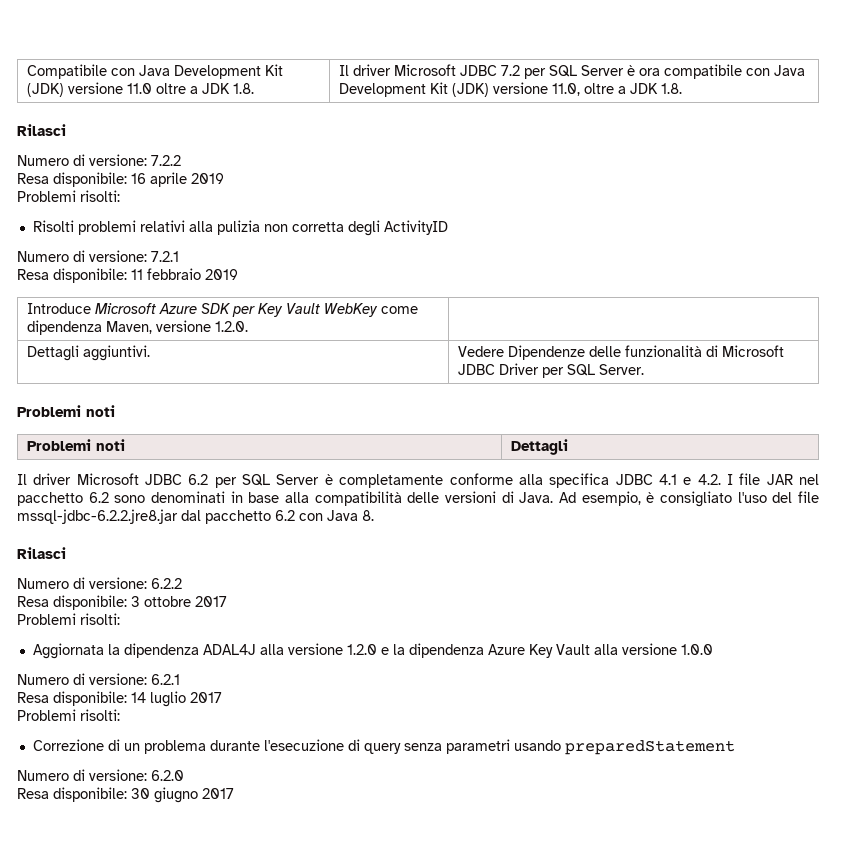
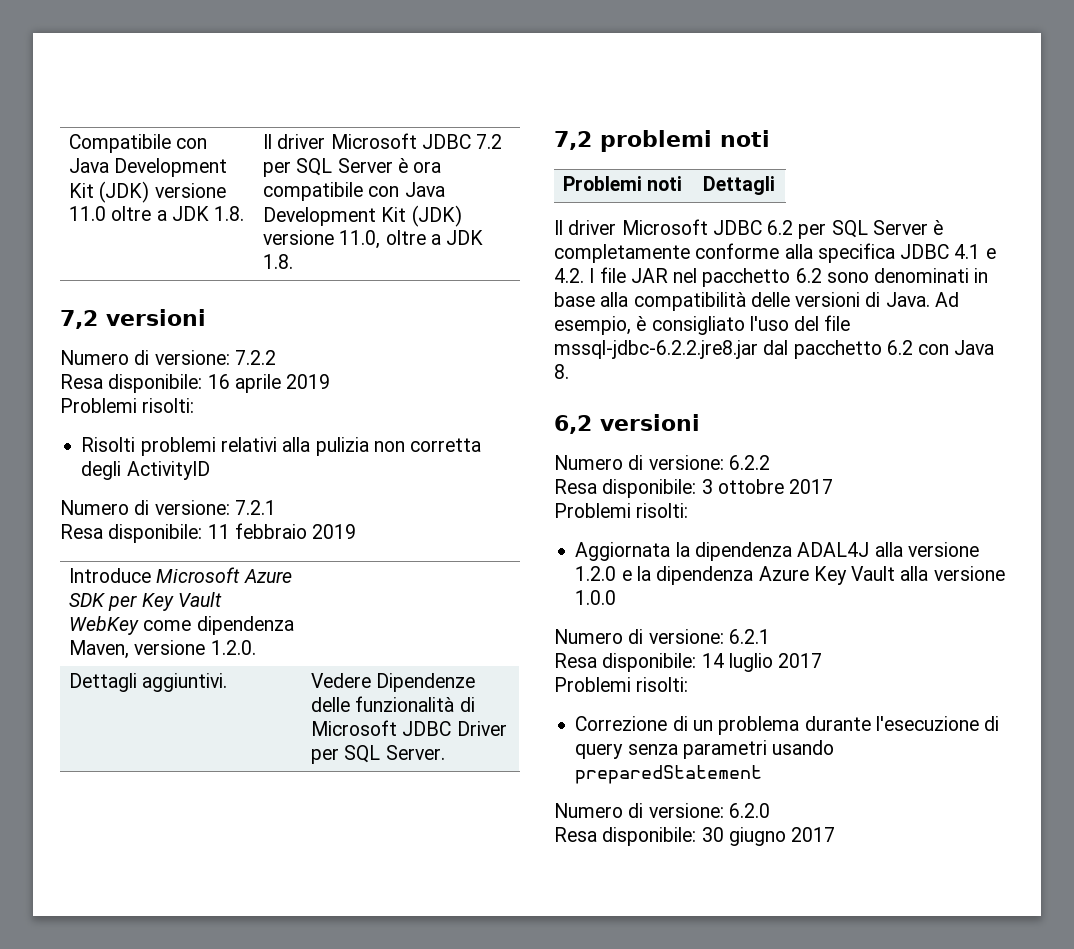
  Compatibile con Java Development Kit (JDK) versione 11.0 oltre a JDK 1.8. | Il driver Microsoft JDBC 7.2 per SQL Server è ora compatibile con Java Development Kit (JDK) versione 11.0, oltre a JDK 1.8.
- Rilasci
+ 7,2 versioni
  Dettagli aggiuntivi. | Vedere Dipendenze delle funzionalità di Microsoft JDBC Driver per SQL Server.
- Problemi noti
+ 7,2 problemi noti
  Ad esempio, è consigliato l'uso del file mssql-jdbc-6.2.2.jre8.jar dal pacchetto 6.2 con Java 8.
- Rilasci
+ 6,2 versioni

